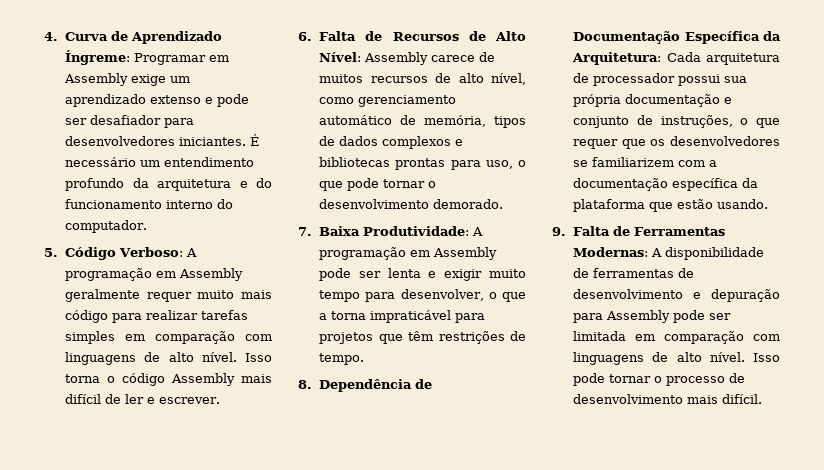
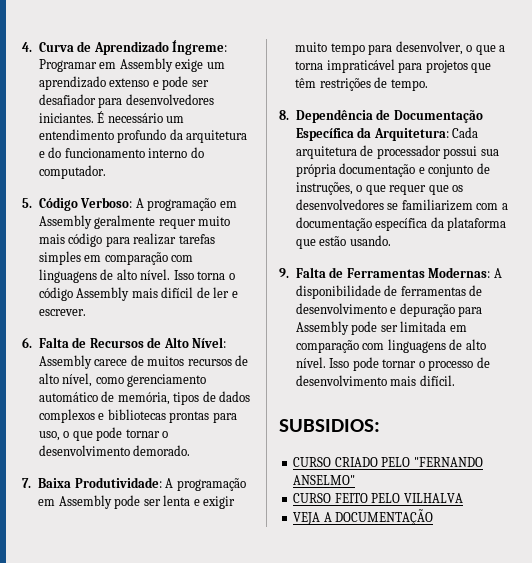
+ SUBSIDIOS:
+ CURSO CRIADO PELO "FERNANDO ANSELMO"
+ CURSO FEITO PELO VILHALVA
+ VEJA A DOCUMENTAÇÃO

